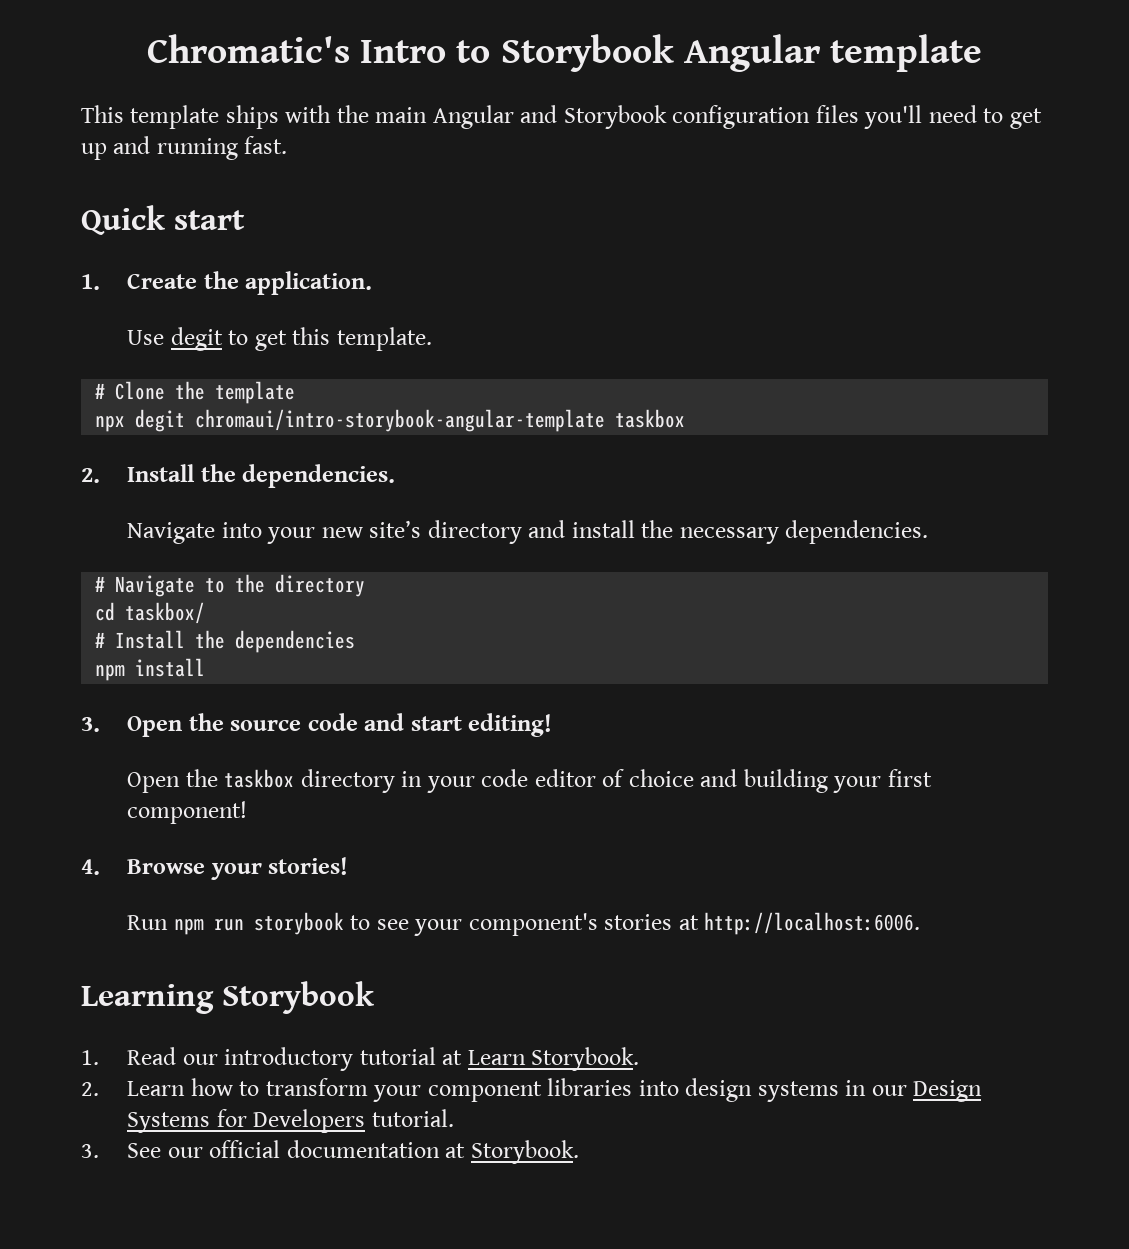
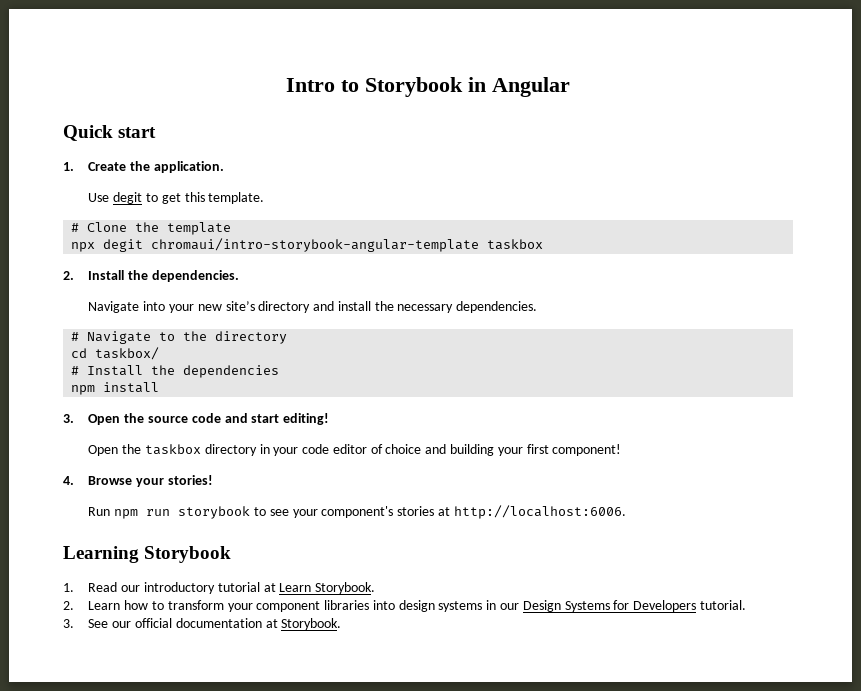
- Chromatic's Intro to Storybook Angular template
- This template ships with the main Angular and Storybook configuration files you'll need to get up and running fast.
+ Intro to Storybook in Angular

